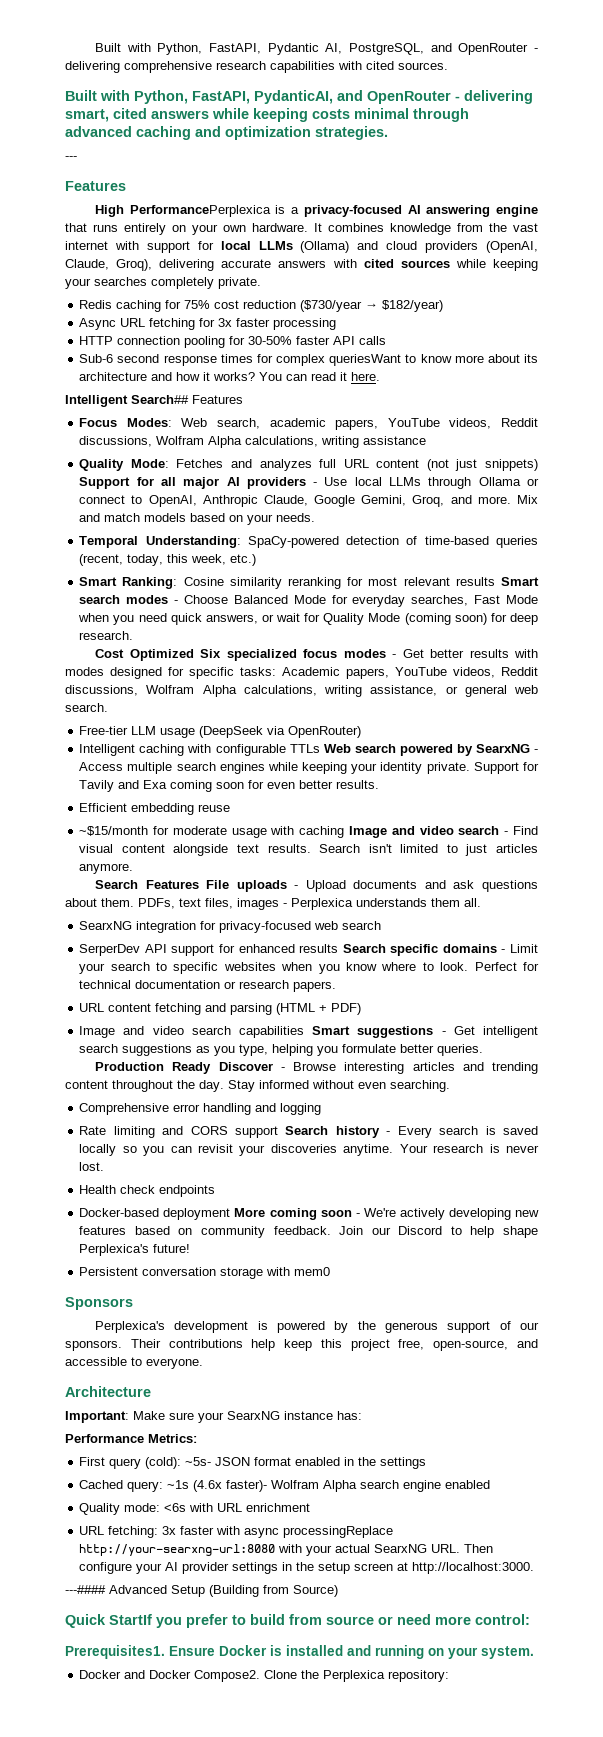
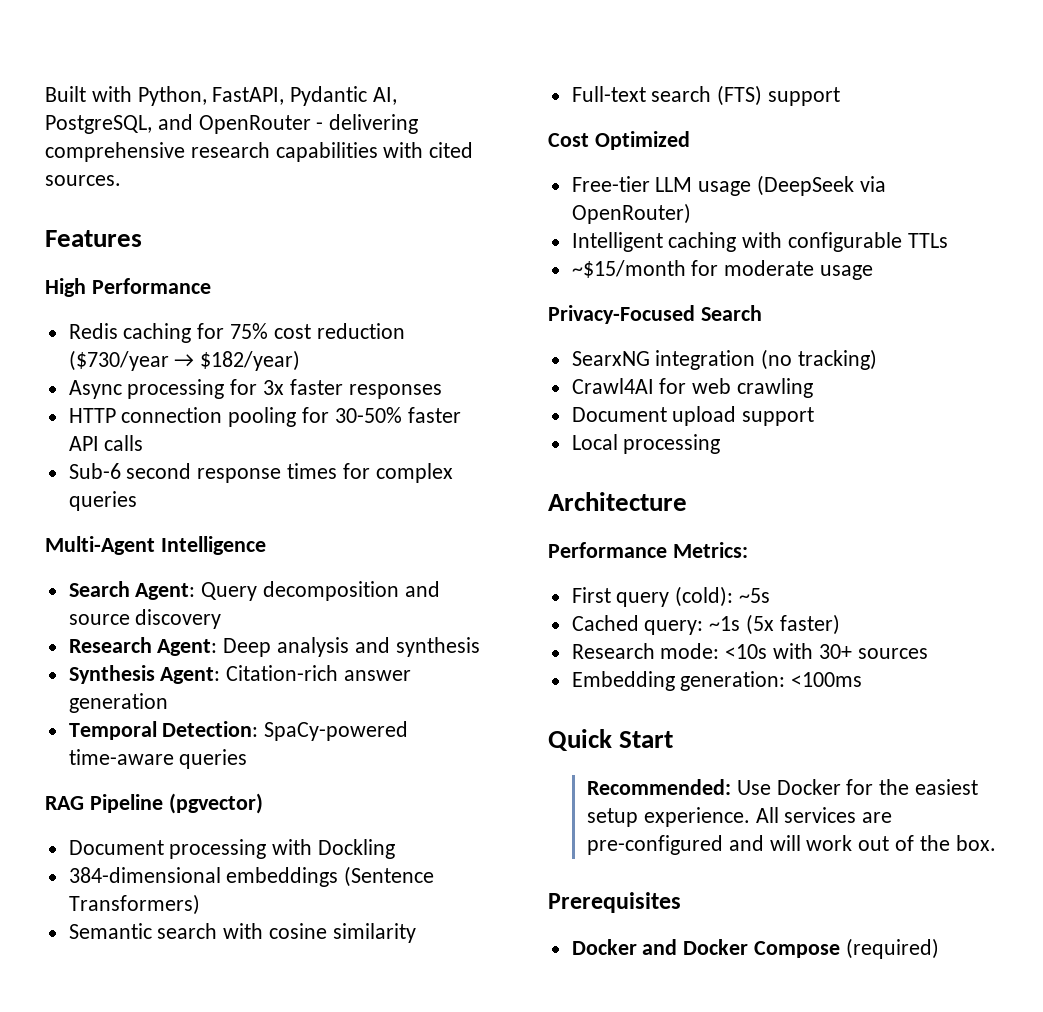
- Built with Python, FastAPI, PydanticAI, and OpenRouter - delivering smart, cited answers while keeping costs minimal through advanced caching and optimization strategies.
- ---
  Features
- High PerformancePerplexica is a privacy-focused AI answering engine that runs entirely on your own hardware. It combines knowledge from the vast internet with support for local LLMs (Ollama) and cloud providers (OpenAI, Claude, Groq), delivering accurate answers with cited sources while keeping your searches completely private.
+ High Performance
- Async URL fetching for 3x faster processing
+ Async processing for 3x faster responses
- Sub-6 second response times for complex queriesWant to know more about its architecture and how it works? You can read it here.
- Intelligent Search## Features
- Focus Modes: Web search, academic papers, YouTube videos, Reddit discussions, Wolfram Alpha calculations, writing assistance
- Quality Mode: Fetches and analyzes full URL content (not just snippets) Support for all major AI providers - Use local LLMs through Ollama or connect to OpenAI, Anthropic Claude, Google Gemini, Groq, and more. Mix and match models based on your needs.
- Temporal Understanding: SpaCy-powered detection of time-based queries (recent, today, this week, etc.)
- Smart Ranking: Cosine similarity reranking for most relevant results Smart search modes - Choose Balanced Mode for everyday searches, Fast Mode when you need quick answers, or wait for Quality Mode (coming soon) for deep research.
- Cost Optimized Six specialized focus modes - Get better results with modes designed for specific tasks: Academic papers, YouTube videos, Reddit discussions, Wolfram Alpha calculations, writing assistance, or general web search.
+ Sub-6 second response times for complex queries
+ Multi-Agent Intelligence
+ Search Agent: Query decomposition and source discovery
+ Research Agent: Deep analysis and synthesis
+ Synthesis Agent: Citation-rich answer generation
+ Temporal Detection: SpaCy-powered time-aware queries
+ RAG Pipeline (pgvector)
+ Document processing with Dockling
+ 384-dimensional embeddings (Sentence Transformers)
+ Semantic search with cosine similarity
+ Full-text search (FTS) support
+ Cost Optimized
- Intelligent caching with configurable TTLs Web search powered by SearxNG - Access multiple search engines while keeping your identity private. Support for Tavily and Exa coming soon for even better results.
- Efficient embedding reuse
- ~$15/month for moderate usage with caching Image and video search - Find visual content alongside text results. Search isn't limited to just articles anymore.
- Search Features File uploads - Upload documents and ask questions about them. PDFs, text files, images - Perplexica understands them all.
- SearxNG integration for privacy-focused web search
- SerperDev API support for enhanced results Search specific domains - Limit your search to specific websites when you know where to look. Perfect for technical documentation or research papers.
- URL content fetching and parsing (HTML + PDF)
- Image and video search capabilities Smart suggestions - Get intelligent search suggestions as you type, helping you formulate better queries.
- Production Ready Discover - Browse interesting articles and trending content throughout the day. Stay informed without even searching.
- Comprehensive error handling and logging
- Rate limiting and CORS support Search history - Every search is saved locally so you can revisit your discoveries anytime. Your research is never lost.
- Health check endpoints
- Docker-based deployment More coming soon - We're actively developing new features based on community feedback. Join our Discord to help shape Perplexica's future!
- Persistent conversation storage with mem0
- Sponsors
- Perplexica's development is powered by the generous support of our sponsors. Their contributions help keep this project free, open-source, and accessible to everyone.
+ Intelligent caching with configurable TTLs
+ ~$15/month for moderate usage
+ Privacy-Focused Search
+ SearxNG integration (no tracking)
+ Crawl4AI for web crawling
+ Document upload support
+ Local processing
  Architecture
- Important: Make sure your SearxNG instance has:
- First query (cold): ~5s- JSON format enabled in the settings
- Cached query: ~1s (4.6x faster)- Wolfram Alpha search engine enabled
- Quality mode: <6s with URL enrichment
- URL fetching: 3x faster with async processingReplace http://your-searxng-url:8080 with your actual SearxNG URL. Then configure your AI provider settings in the setup screen at http://localhost:3000.
- ---#### Advanced Setup (Building from Source)
- Quick StartIf you prefer to build from source or need more control:
- Prerequisites1. Ensure Docker is installed and running on your system.
- Docker and Docker Compose2. Clone the Perplexica repository:
+ First query (cold): ~5s
+ Cached query: ~1s (5x faster)
+ Research mode: <10s with 30+ sources
+ Embedding generation: <100ms
+ Quick Start
+ Recommended: Use Docker for the easiest setup experience. All services are pre-configured and will work out of the box.
+ Prerequisites
+ Docker and Docker Compose (required)

